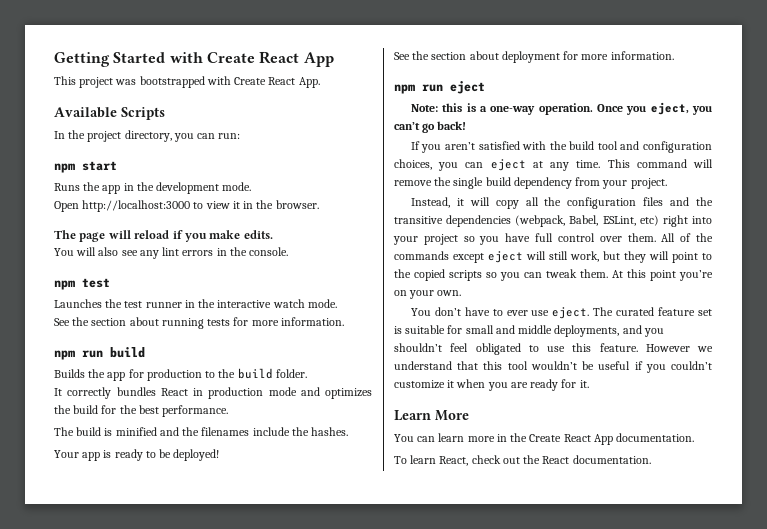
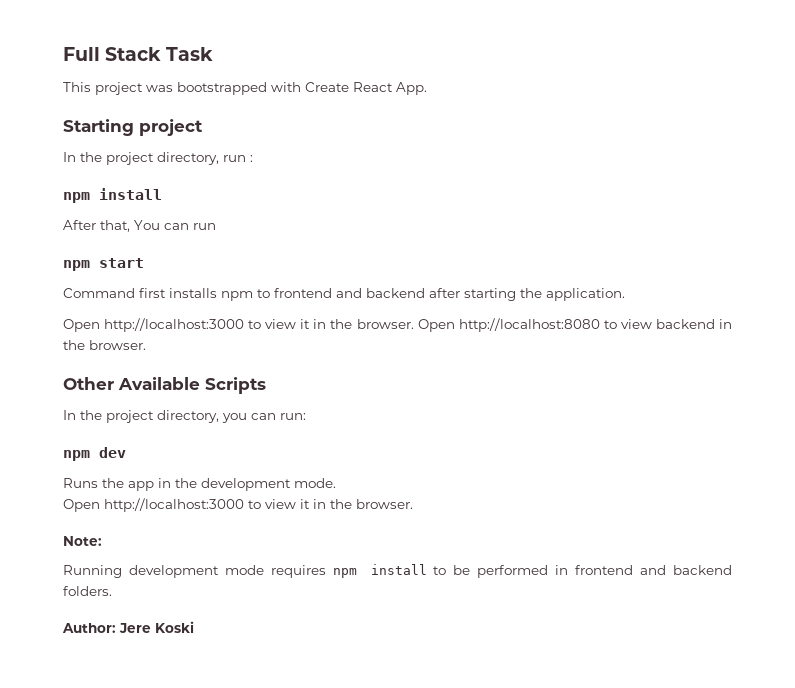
- Getting Started with Create React App
+ Full Stack Task
- Available Scripts
+ Starting project
+ In the project directory, run :
+ npm install
+ After that, You can run
+ npm start
+ Command first installs npm to frontend and backend after starting the application.
+ Open http://localhost:3000 to view it in the browser. Open http://localhost:8080 to view backend in the browser.
+ Other Available Scripts
- npm start
+ npm dev
- The page will reload if you make edits.
- You will also see any lint errors in the console.
- npm test
- Launches the test runner in the interactive watch mode.
- See the section about running tests for more information.
- npm run build
- Builds the app for production to the build folder.
- It correctly bundles React in production mode and optimizes the build for the best performance.
- The build is minified and the filenames include the hashes.
- Your app is ready to be deployed!
- See the section about deployment for more information.
- npm run eject
- Note: this is a one-way operation. Once you eject, you can’t go back!
- If you aren’t satisfied with the build tool and configuration choices, you can eject at any time. This command will remove the single build dependency from your project.
- Instead, it will copy all the configuration files and the transitive dependencies (webpack, Babel, ESLint, etc) right into your project so you have full control over them. All of the commands except eject will still work, but they will point to the copied scripts so you can tweak them. At this point you’re on your own.
- You don’t have to ever use eject. The curated feature set is suitable for small and middle deployments, and you shouldn’t feel obligated to use this feature. However we understand that this tool wouldn’t be useful if you couldn’t customize it when you are ready for it.
- Learn More
- You can learn more in the Create React App documentation.
- To learn React, check out the React documentation.
+ Note:
+ Running development mode requires npm install to be performed in frontend and backend folders.
+ Author: Jere Koski

